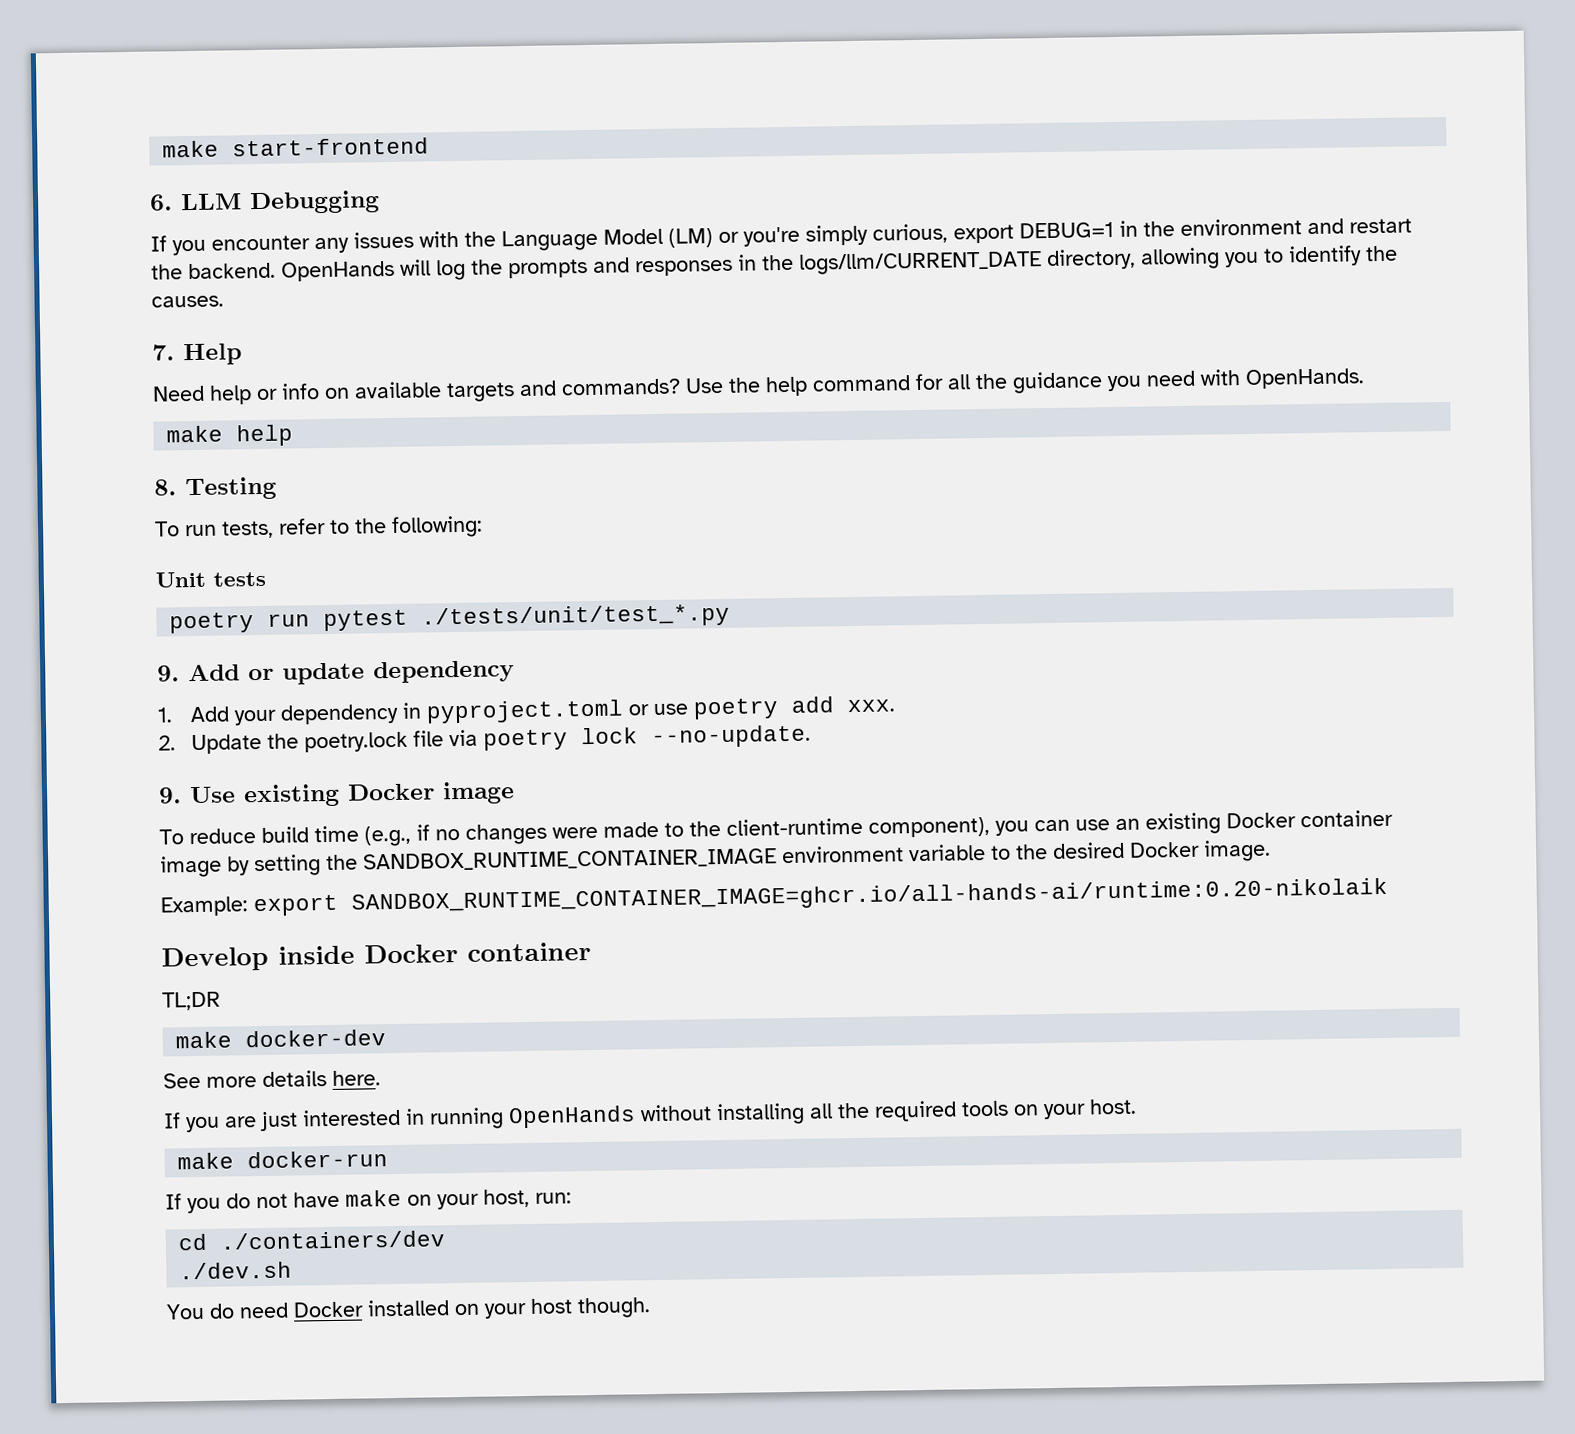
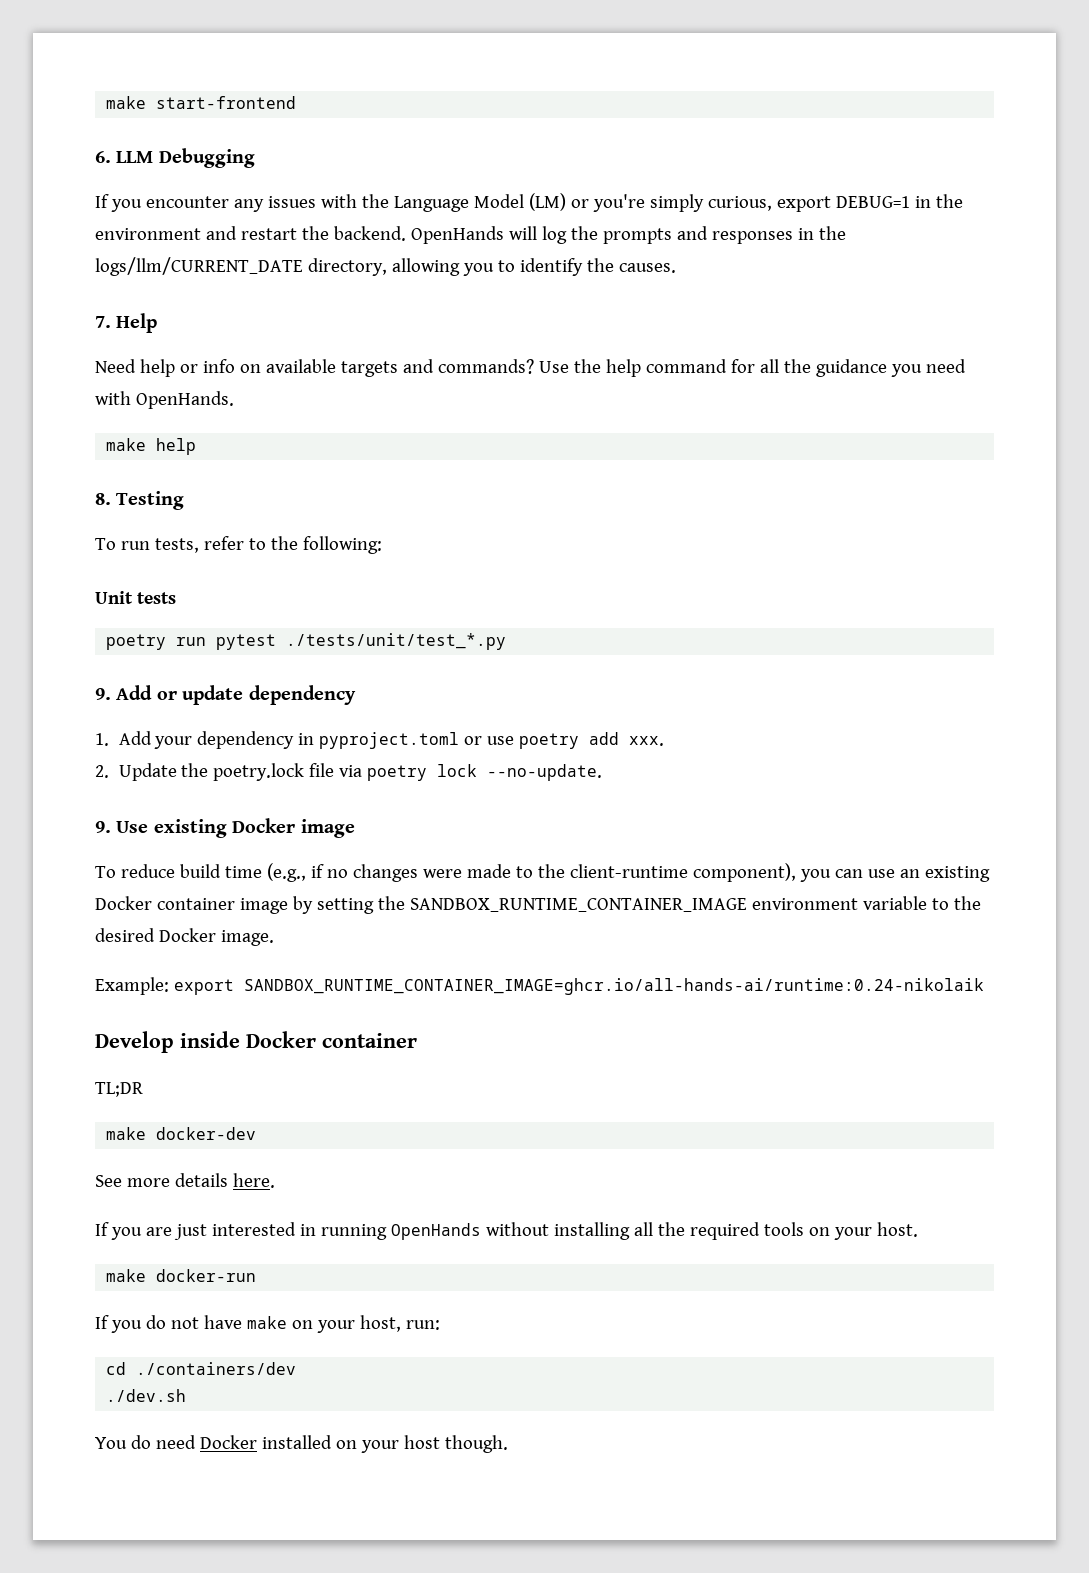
- Example: export SANDBOX_RUNTIME_CONTAINER_IMAGE=ghcr.io/all-hands-ai/runtime:0.20-nikolaik
+ Example: export SANDBOX_RUNTIME_CONTAINER_IMAGE=ghcr.io/all-hands-ai/runtime:0.24-nikolaik

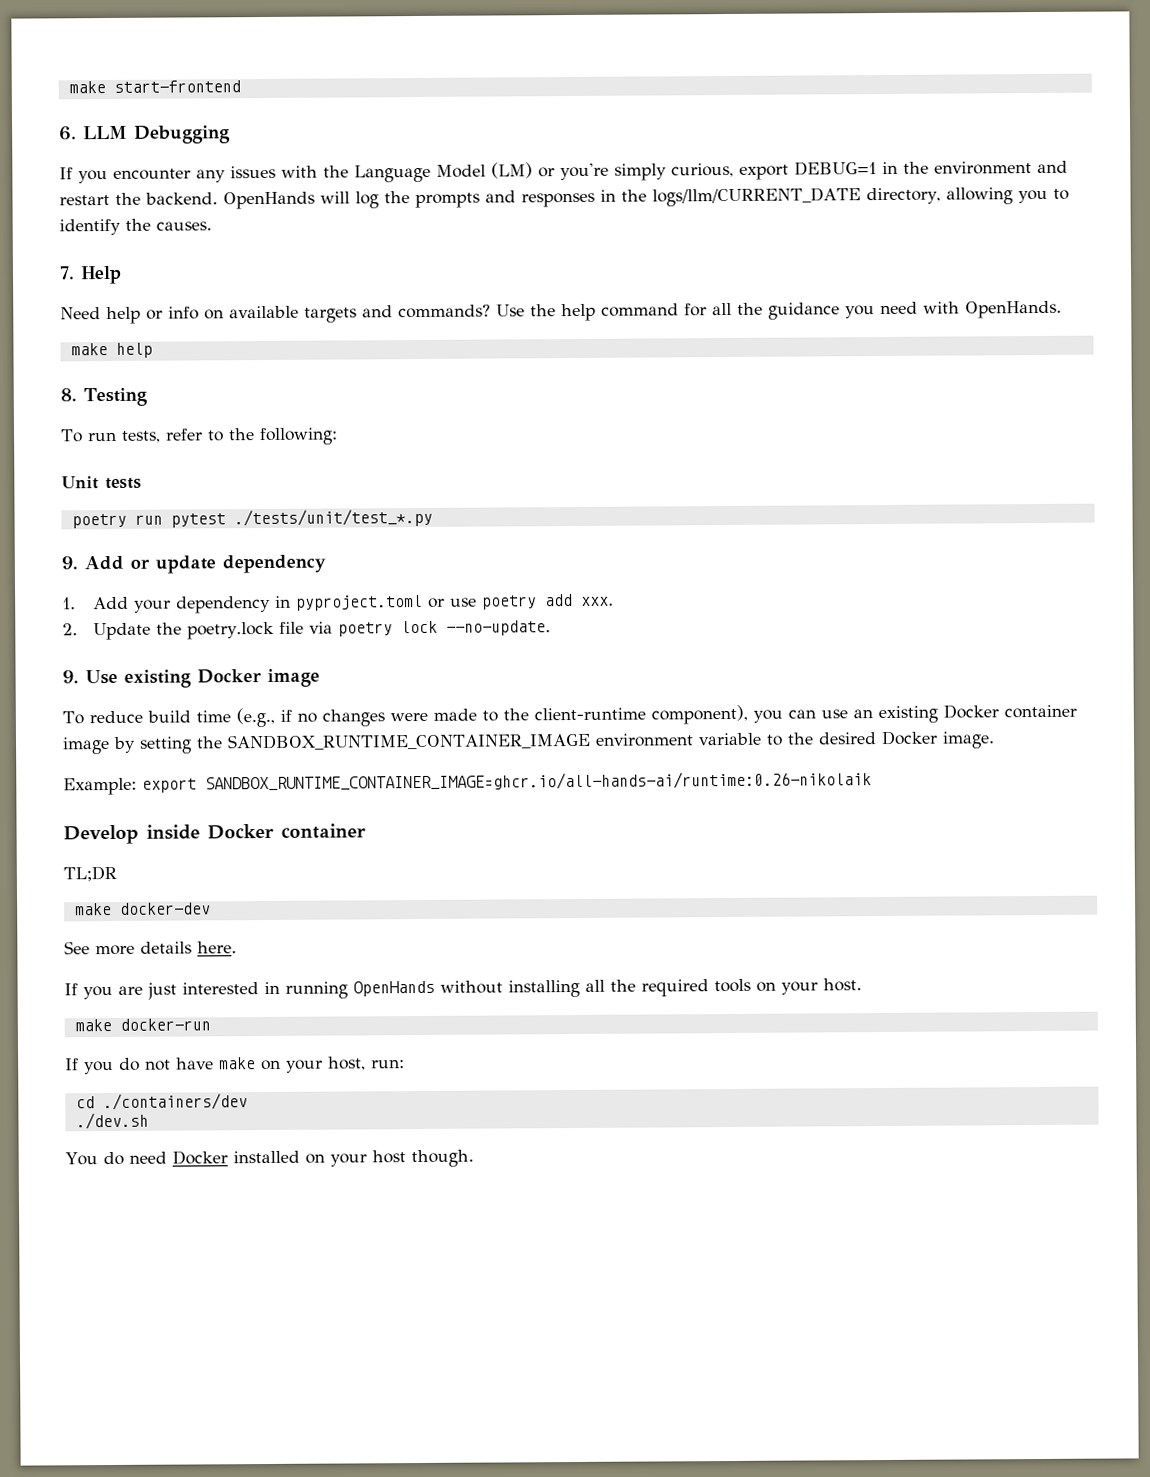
- Example: export SANDBOX_RUNTIME_CONTAINER_IMAGE=ghcr.io/all-hands-ai/runtime:0.24-nikolaik
+ Example: export SANDBOX_RUNTIME_CONTAINER_IMAGE=ghcr.io/all-hands-ai/runtime:0.26-nikolaik

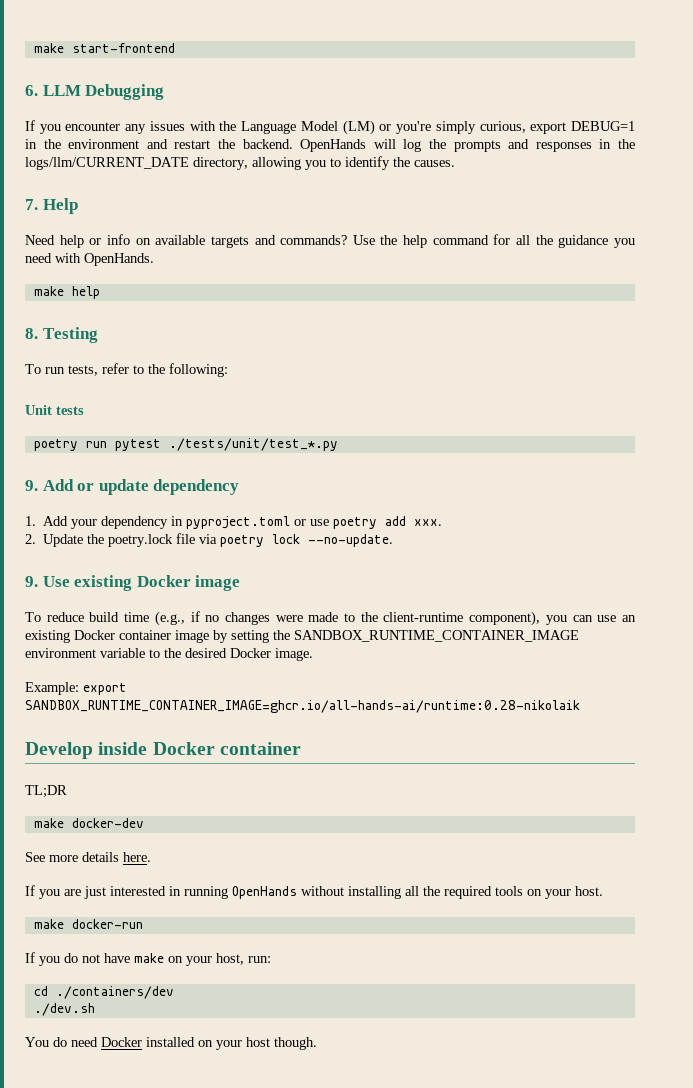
- Example: export SANDBOX_RUNTIME_CONTAINER_IMAGE=ghcr.io/all-hands-ai/runtime:0.26-nikolaik
+ Example: export SANDBOX_RUNTIME_CONTAINER_IMAGE=ghcr.io/all-hands-ai/runtime:0.28-nikolaik

